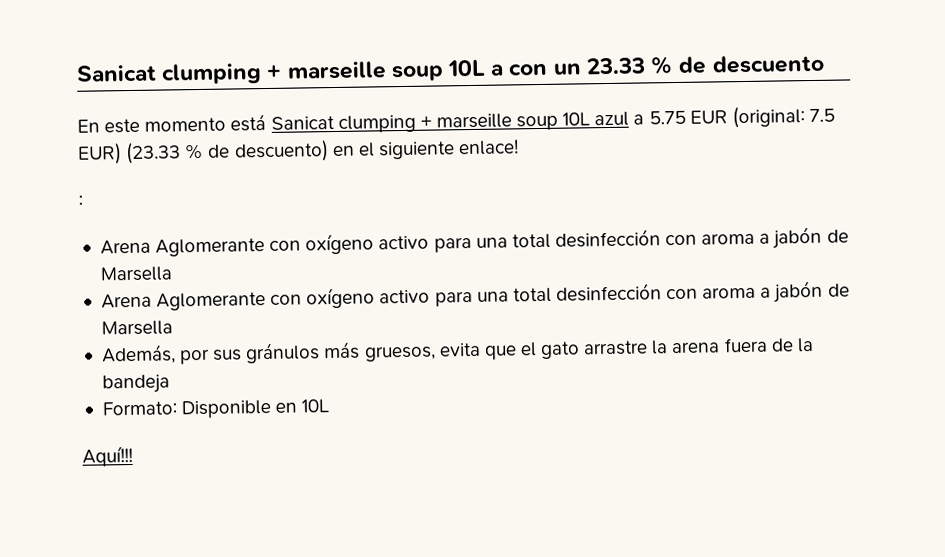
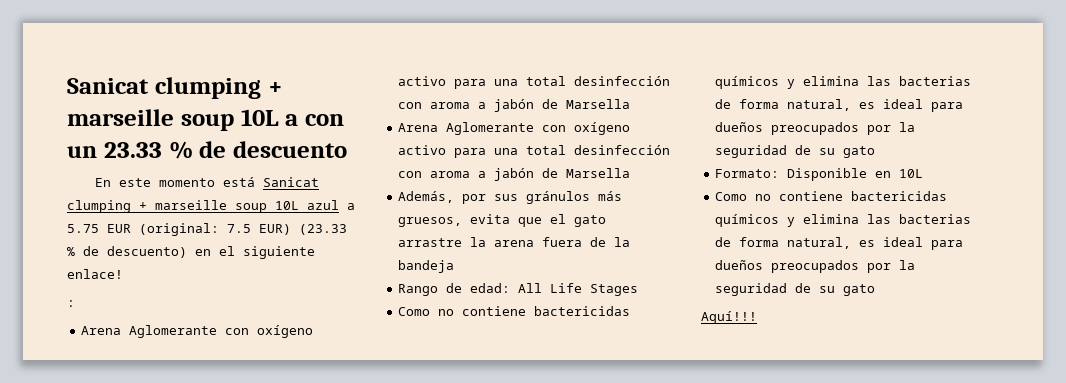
+ Rango de edad: All Life Stages
+ Como no contiene bactericidas químicos y elimina las bacterias de forma natural, es ideal para dueños preocupados por la seguridad de su gato
  Formato: Disponible en 10L
+ Como no contiene bactericidas químicos y elimina las bacterias de forma natural, es ideal para dueños preocupados por la seguridad de su gato

